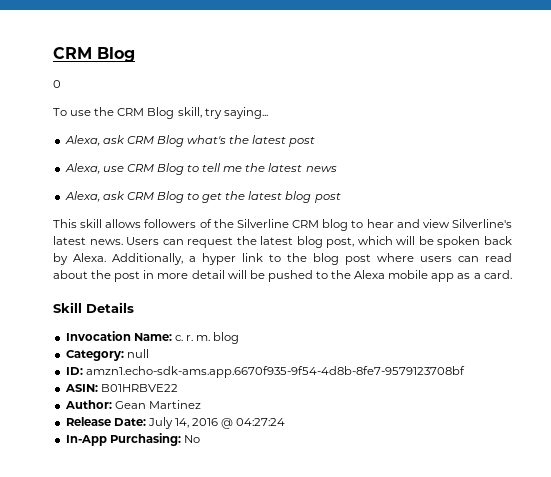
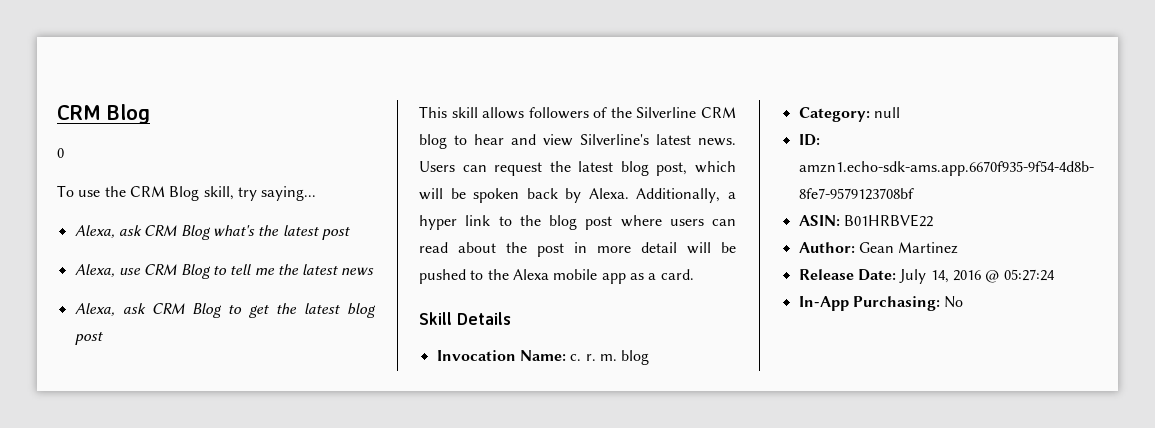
- Release Date: July 14, 2016 @ 04:27:24
+ Release Date: July 14, 2016 @ 05:27:24

